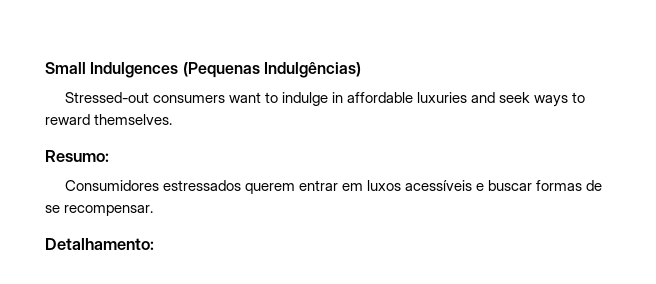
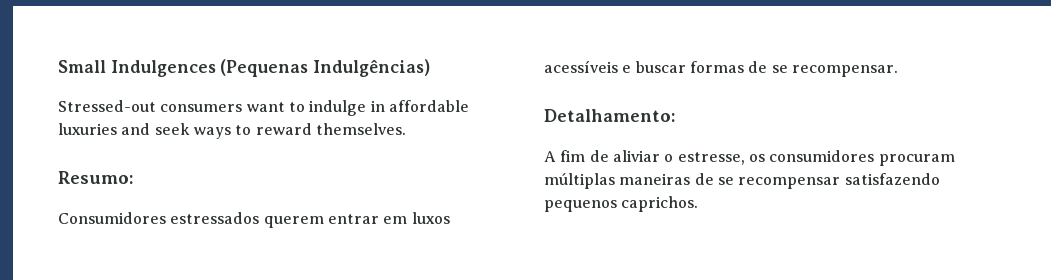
+ A fim de aliviar o estresse, os consumidores procuram múltiplas maneiras de se recompensar satisfazendo pequenos caprichos.

